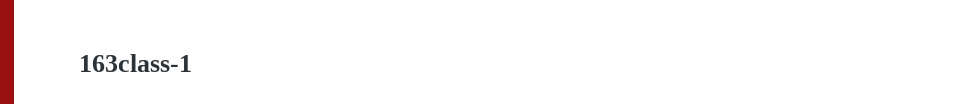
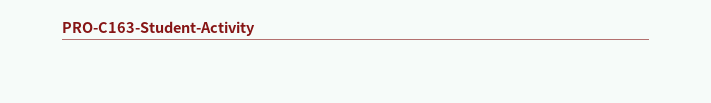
- 163class-1
+ PRO-C163-Student-Activity

